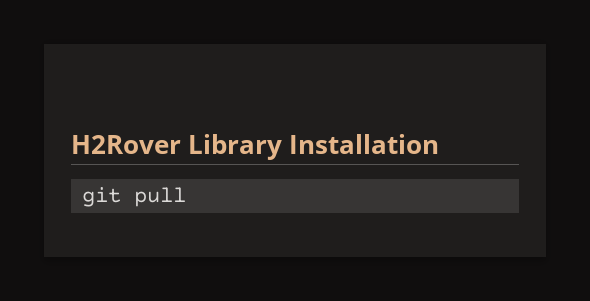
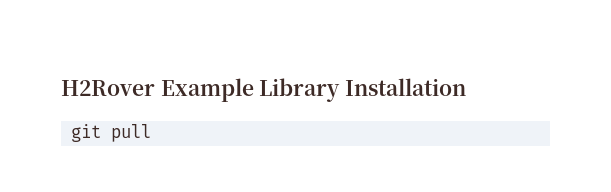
- H2Rover Library Installation
+ H2Rover Example Library Installation

